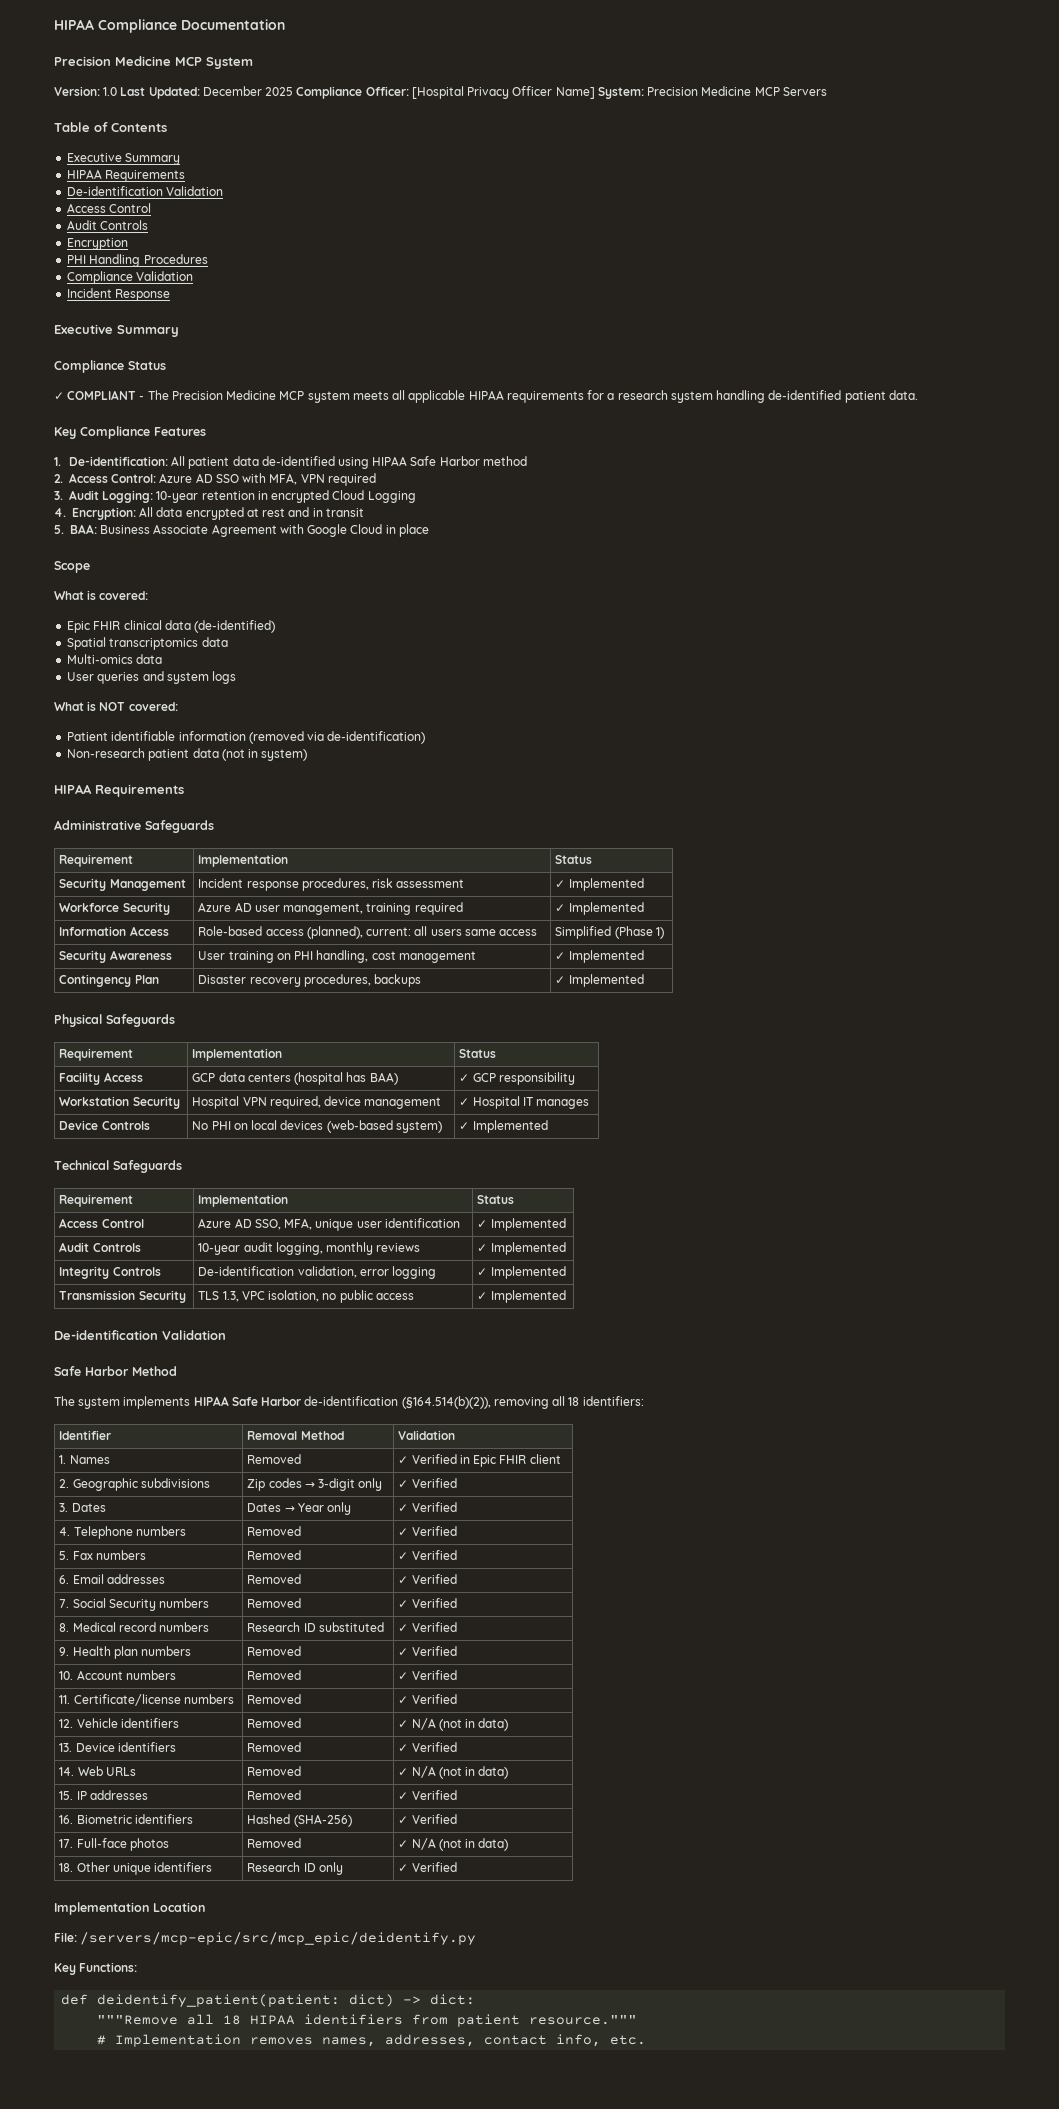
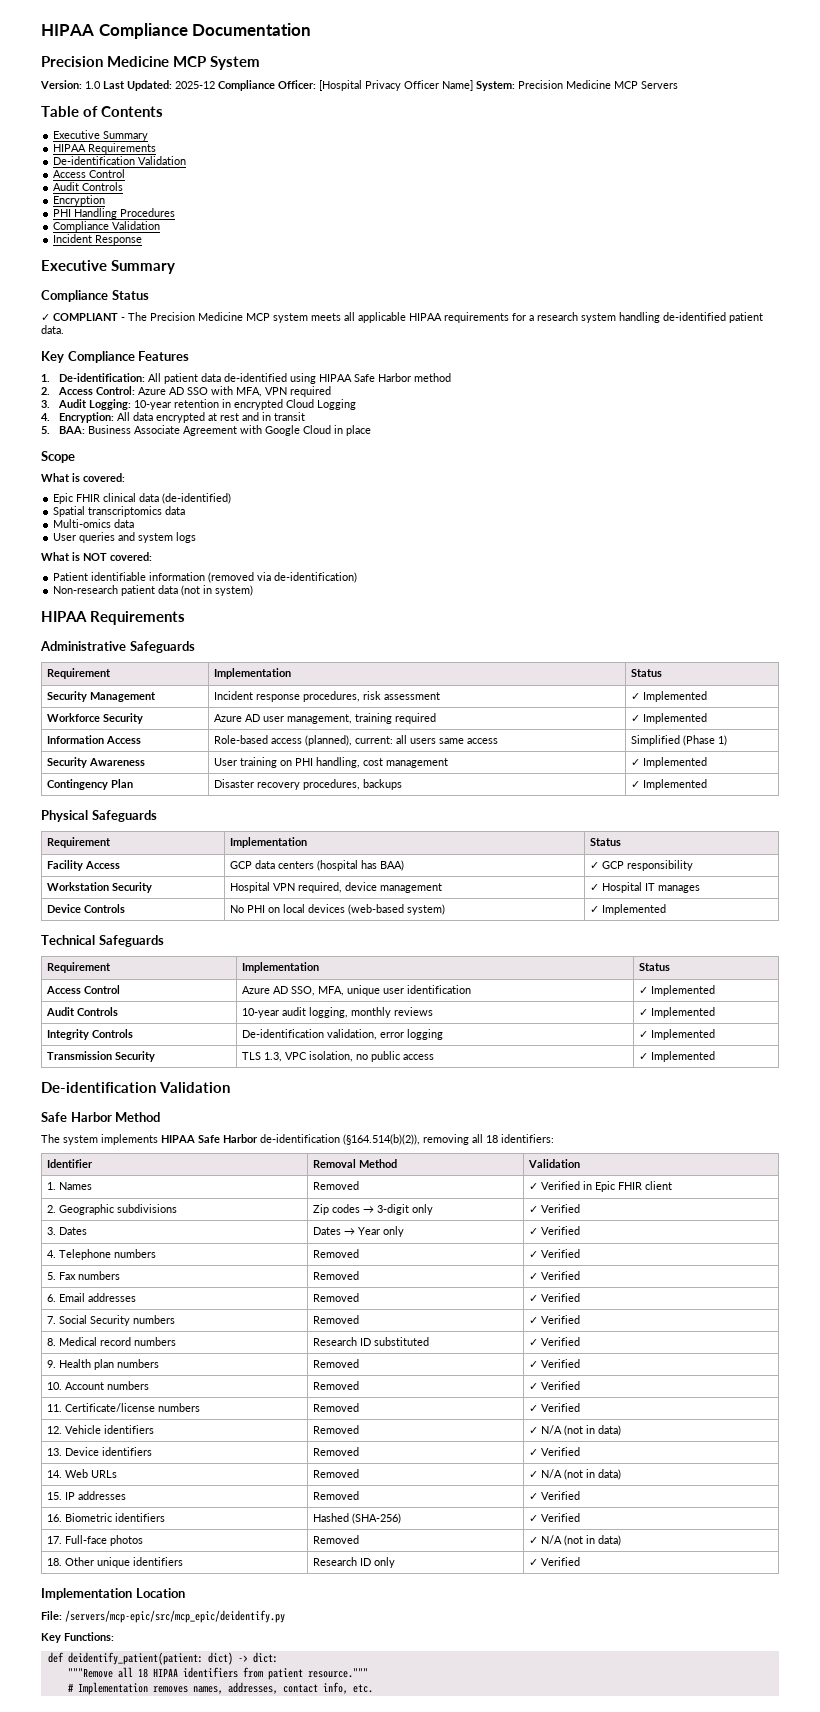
- Version: 1.0 Last Updated: December 2025 Compliance Officer: [Hospital Privacy Officer Name] System: Precision Medicine MCP Servers
+ Version: 1.0 Last Updated: 2025-12 Compliance Officer: [Hospital Privacy Officer Name] System: Precision Medicine MCP Servers

